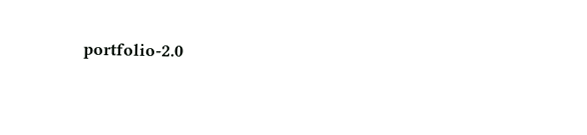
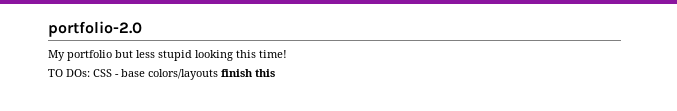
+ My portfolio but less stupid looking this time!
+ TO DOs: CSS - base colors/layouts finish this

